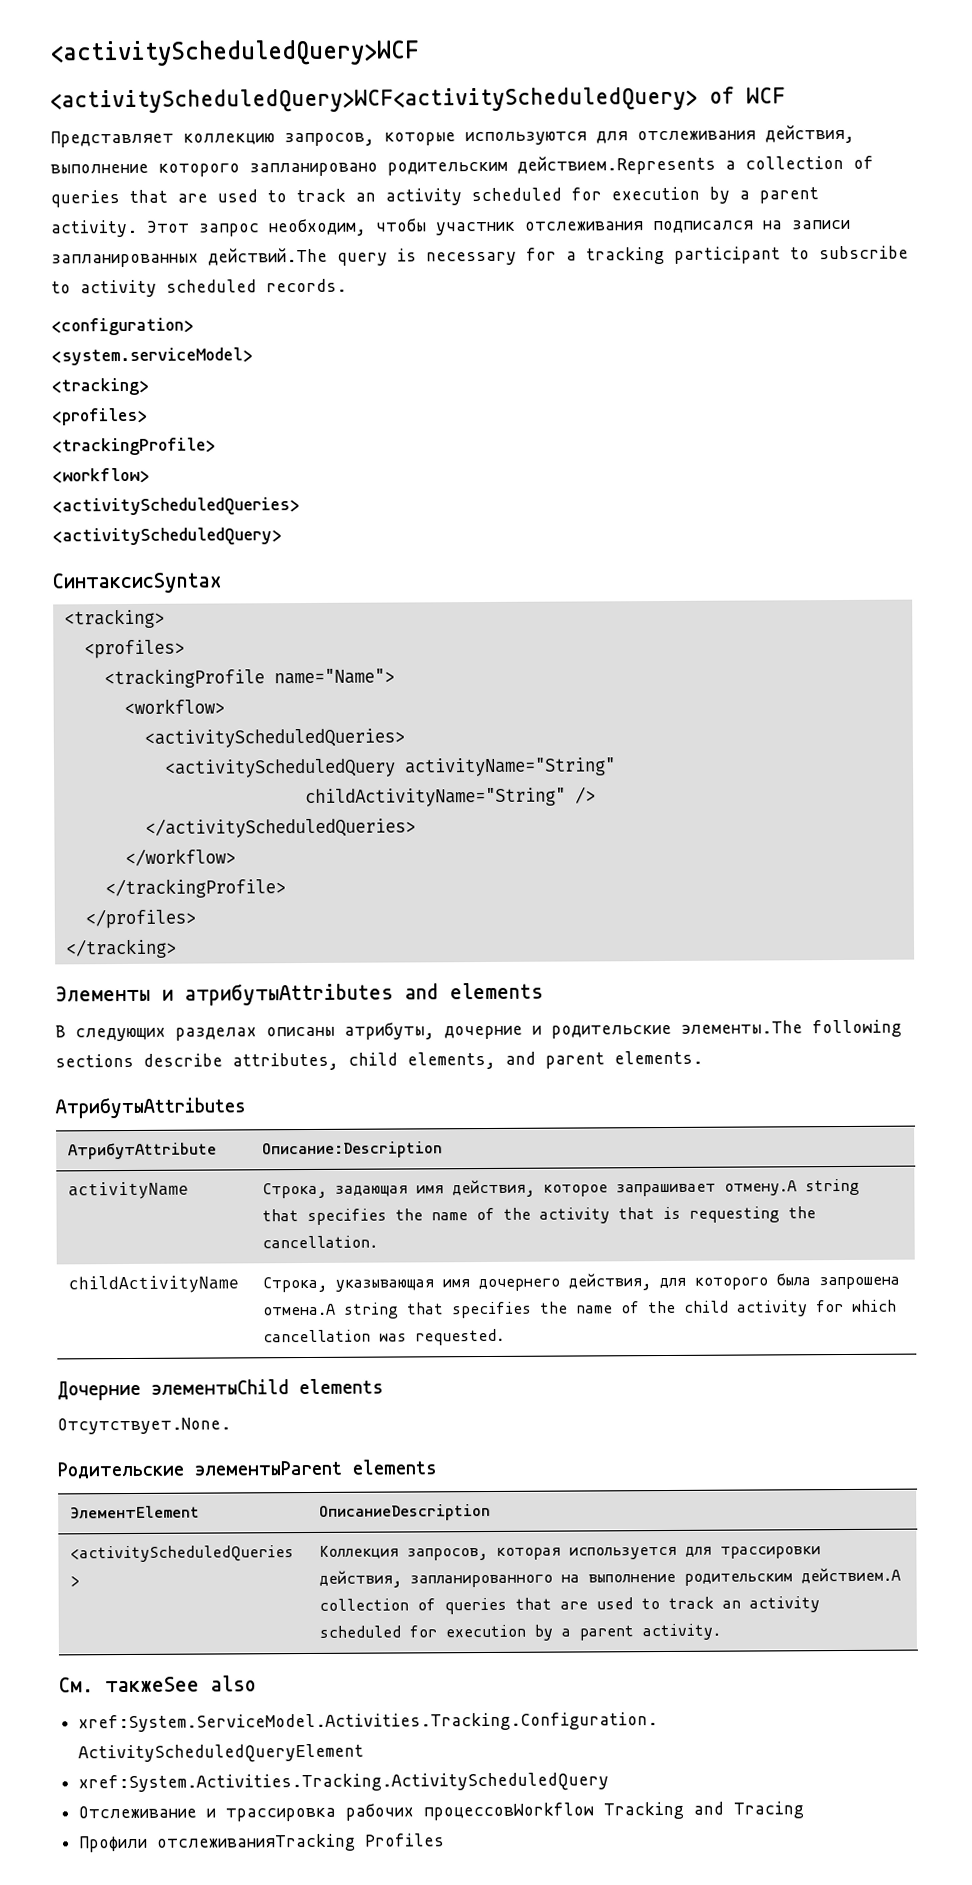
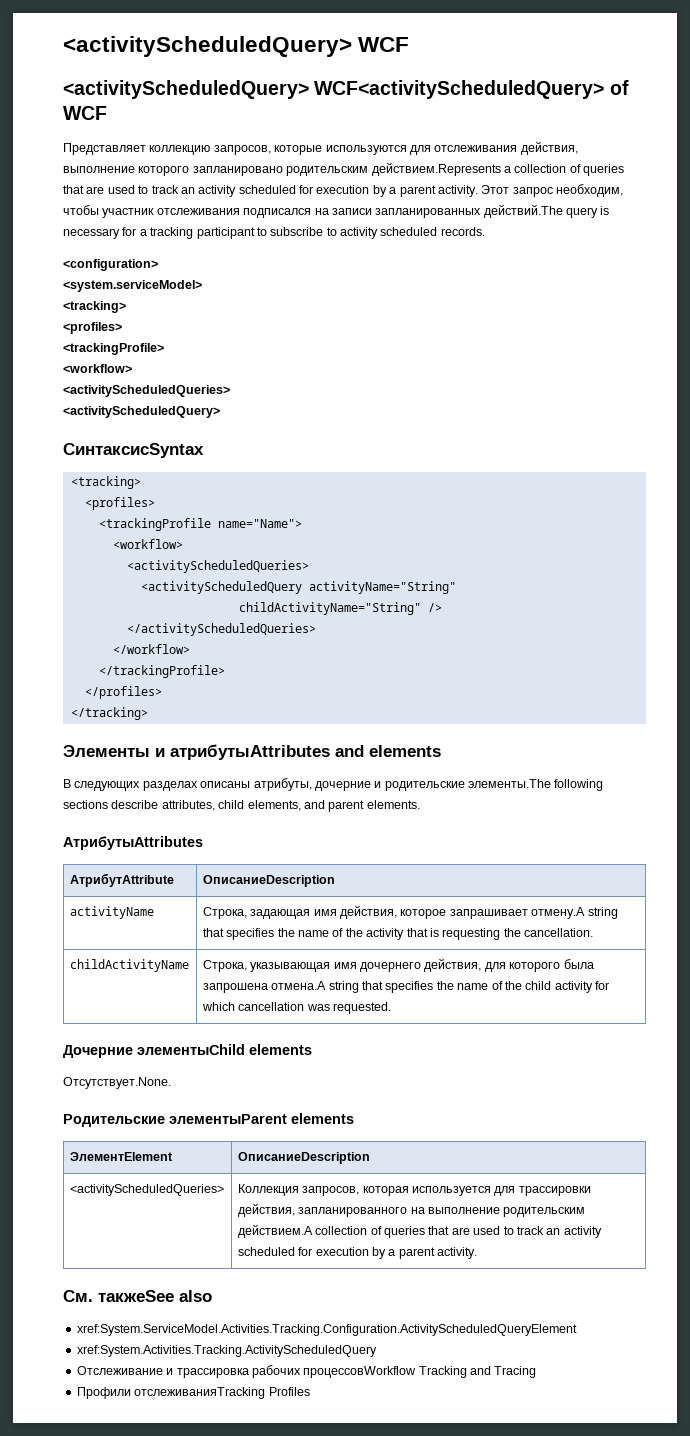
- <activityScheduledQuery>WCF
- <activityScheduledQuery>WCF<activityScheduledQuery> of WCF
+ <activityScheduledQuery> WCF
+ <activityScheduledQuery> WCF<activityScheduledQuery> of WCF
- АтрибутAttribute | Описание:Description
+ АтрибутAttribute | ОписаниеDescription

